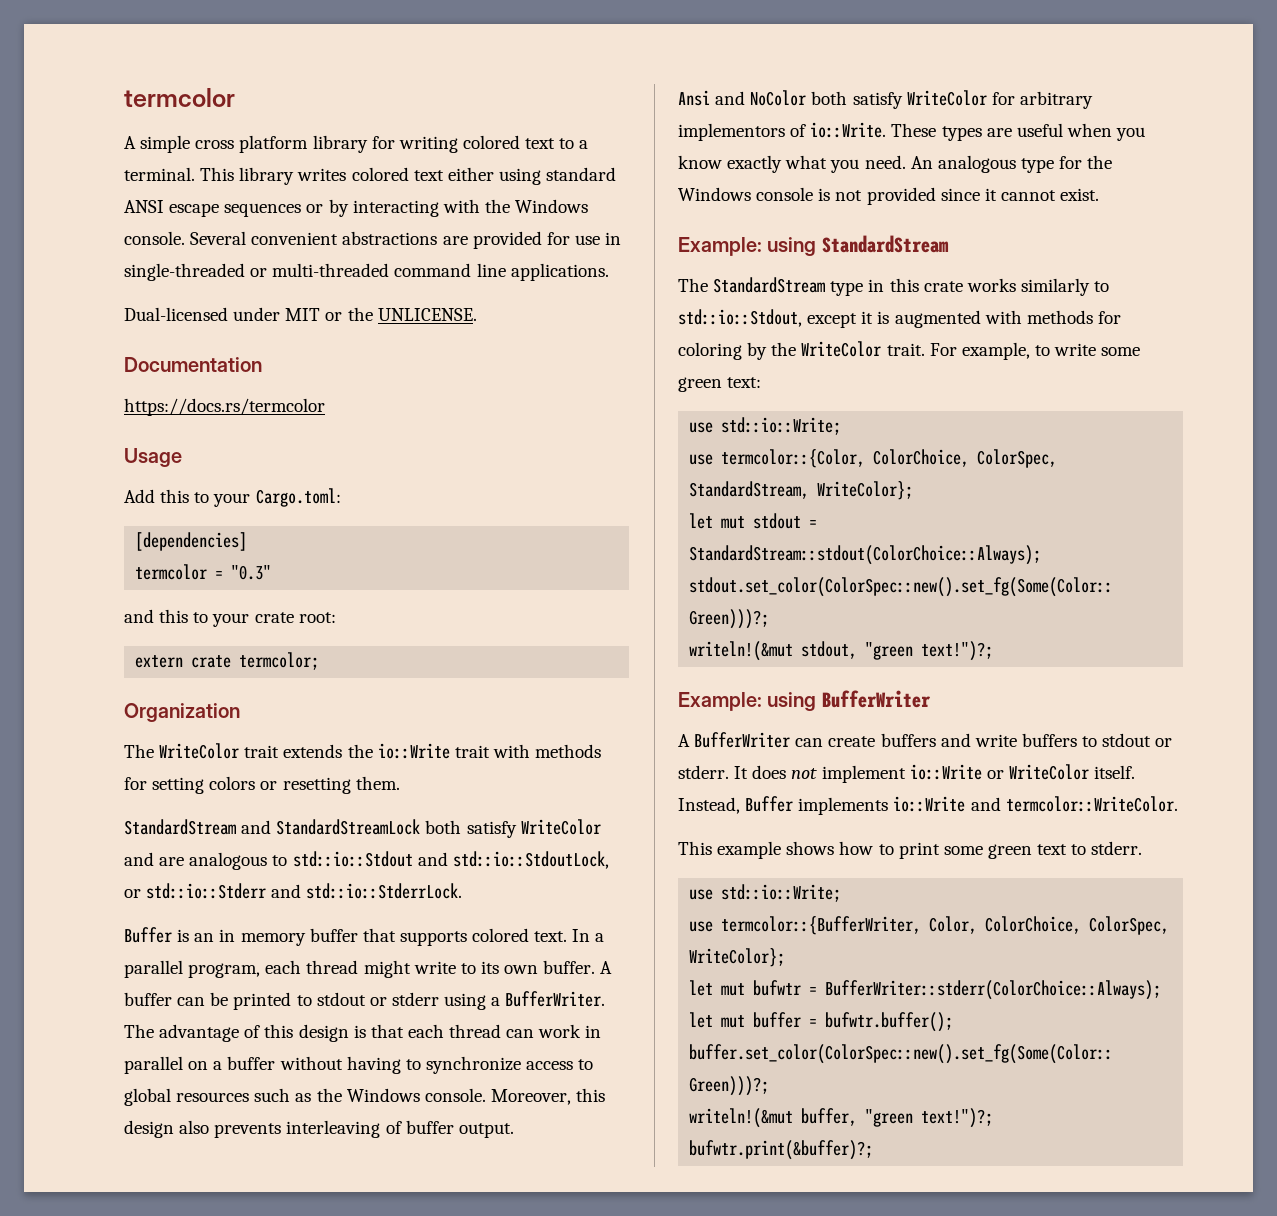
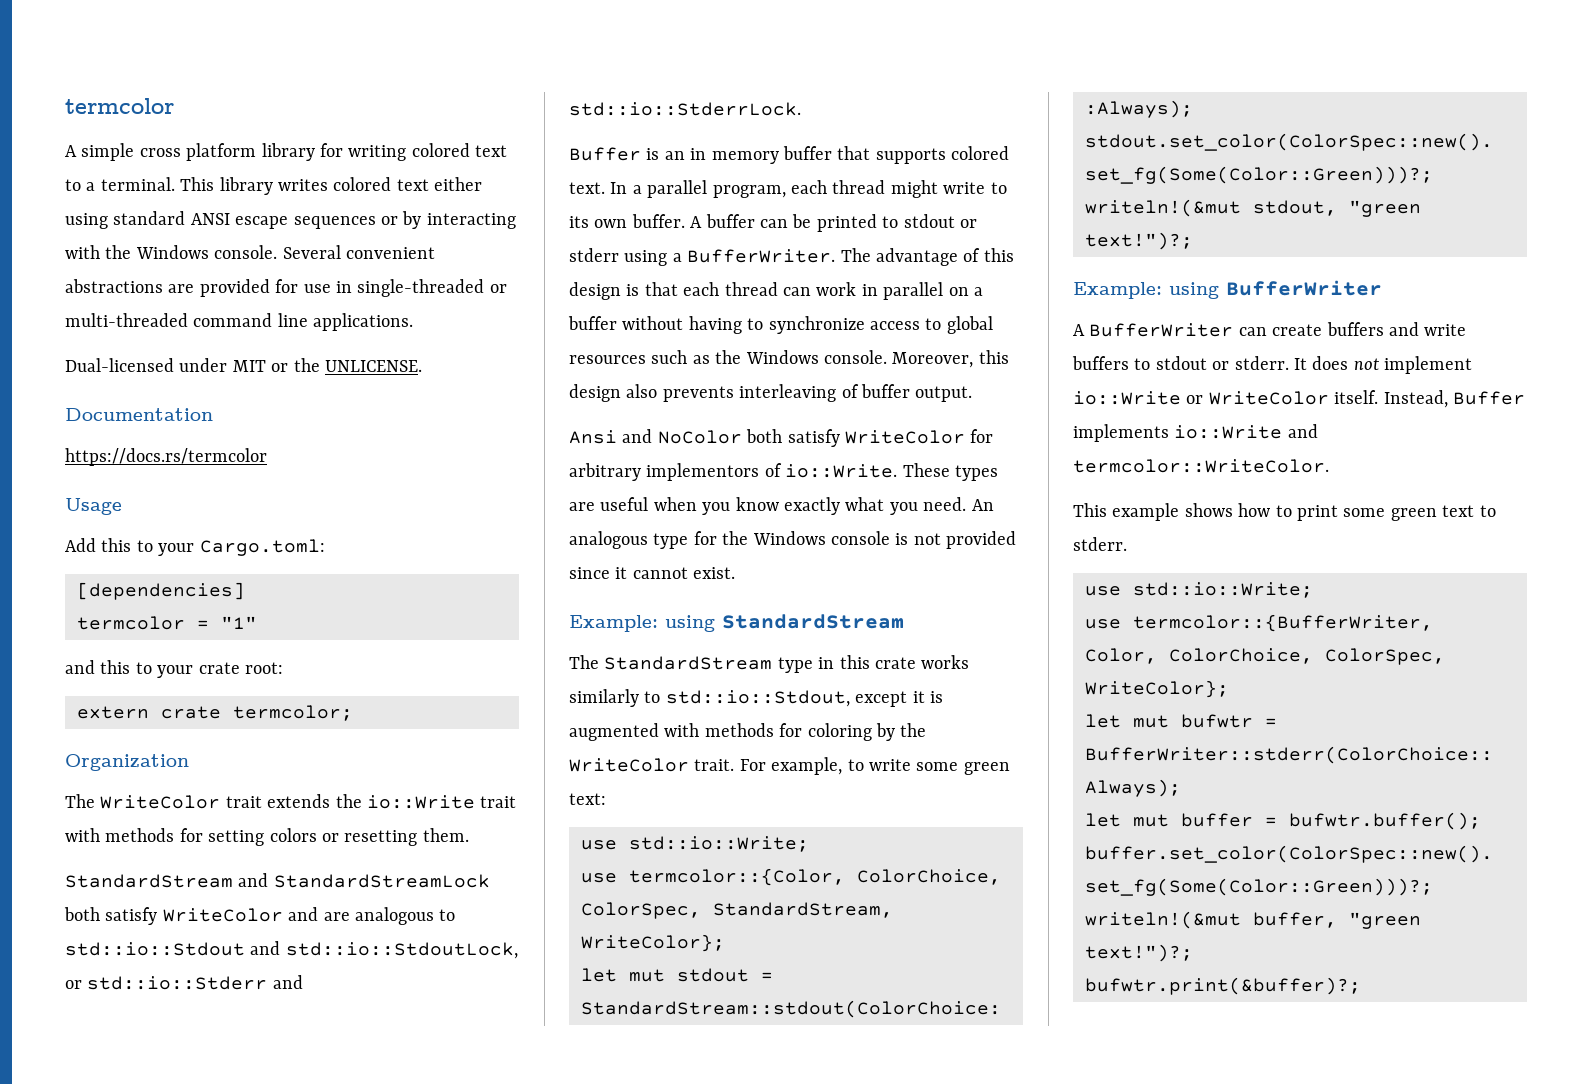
- termcolor = "0.3"
+ termcolor = "1"

